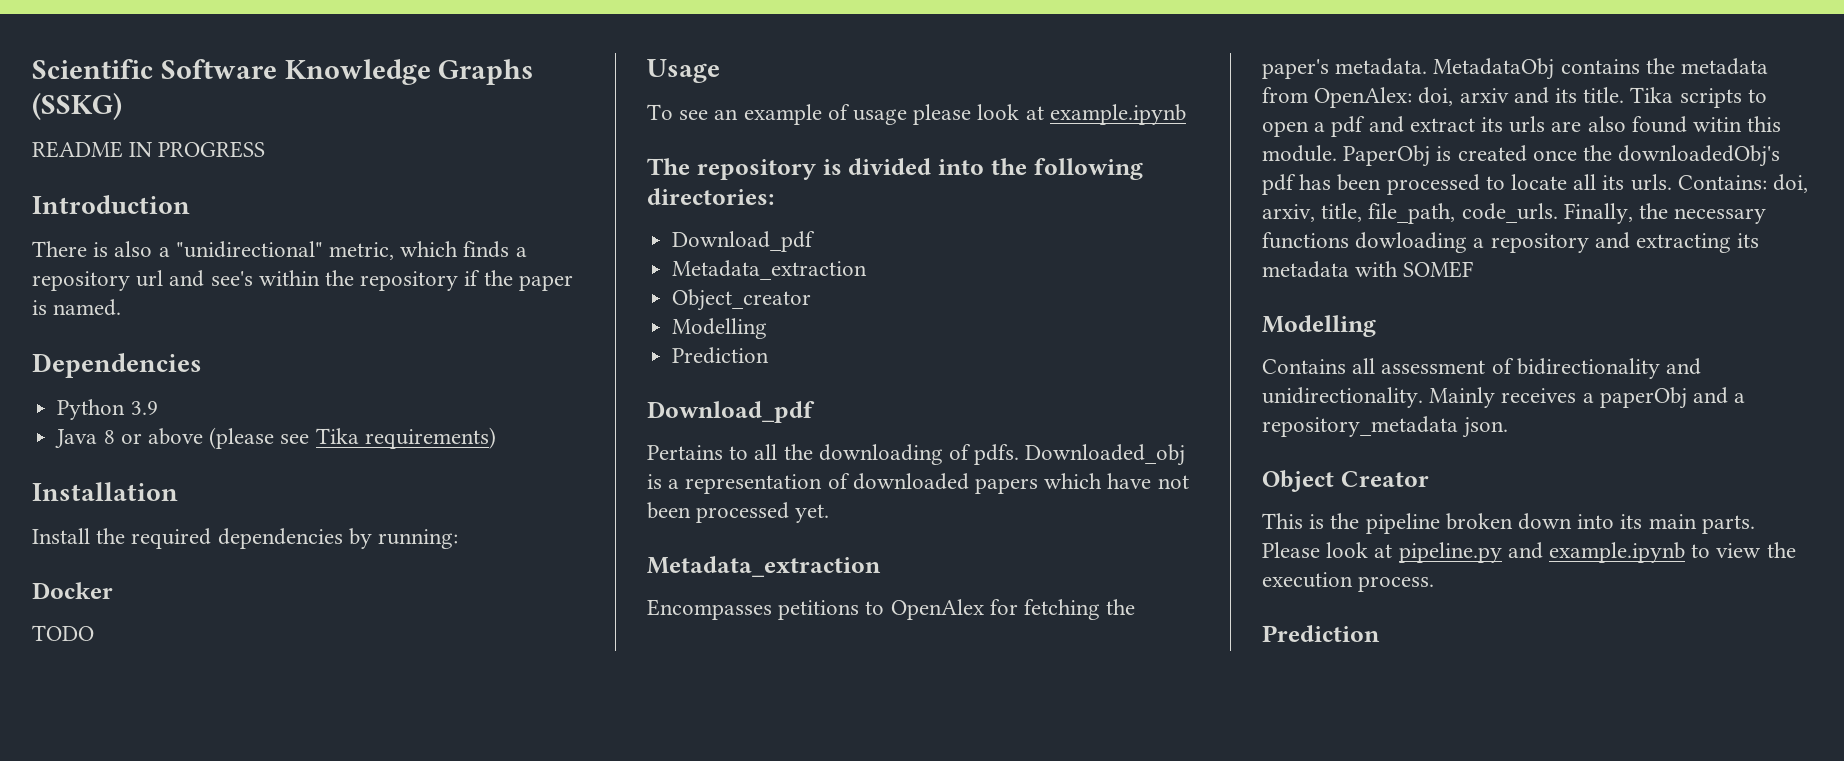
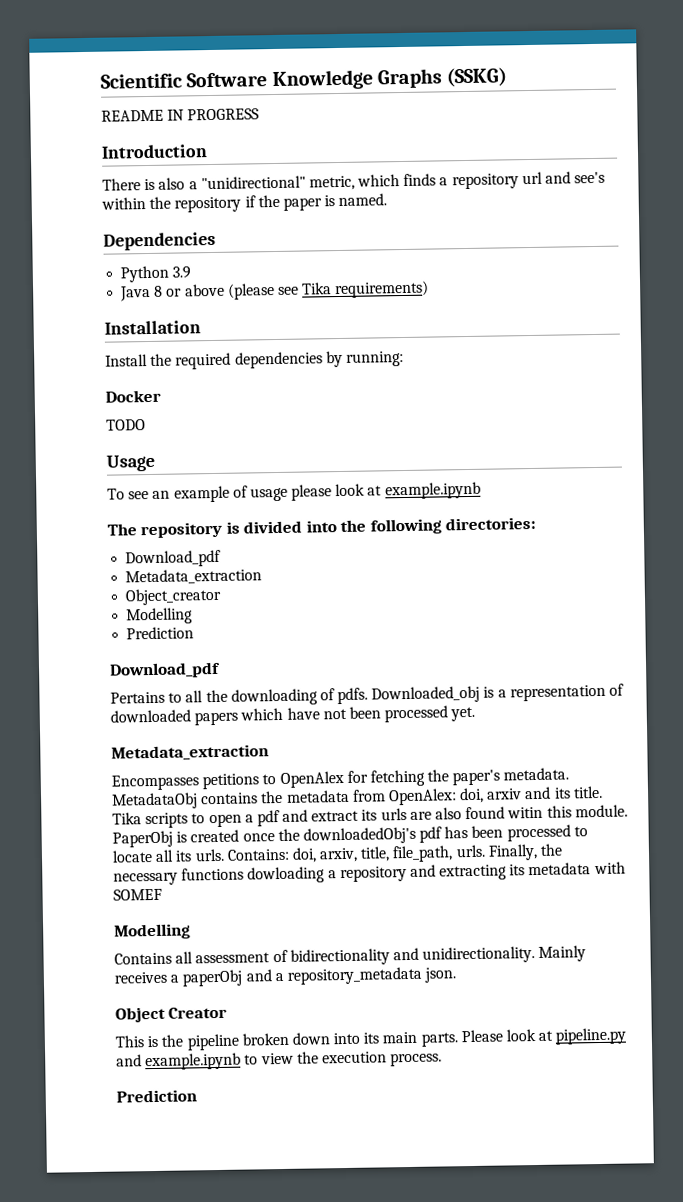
- Contains: doi, arxiv, title, file_path, code_urls.
+ Contains: doi, arxiv, title, file_path, urls.

